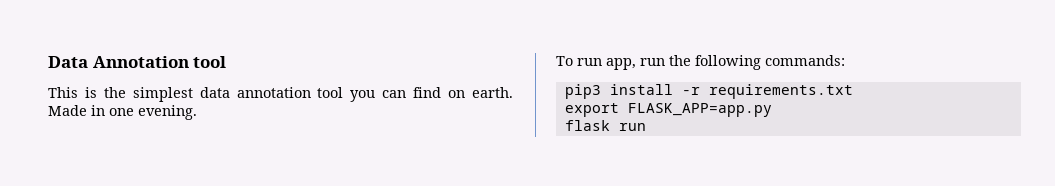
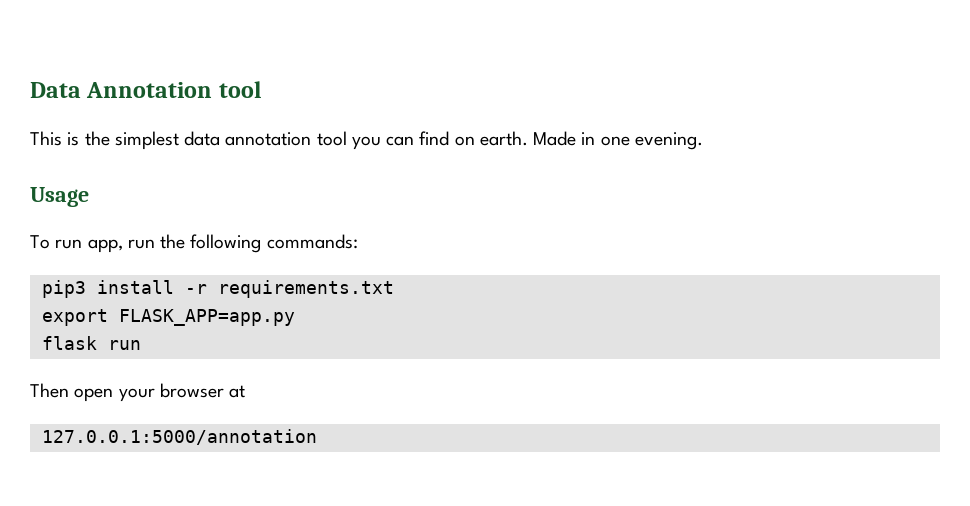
+ Usage
+ Then open your browser at
+ 127.0.0.1:5000/annotation

